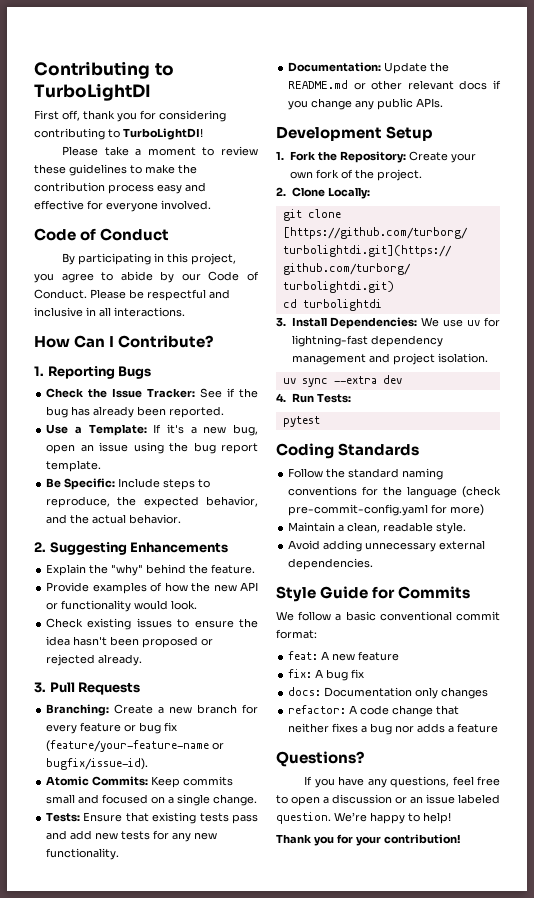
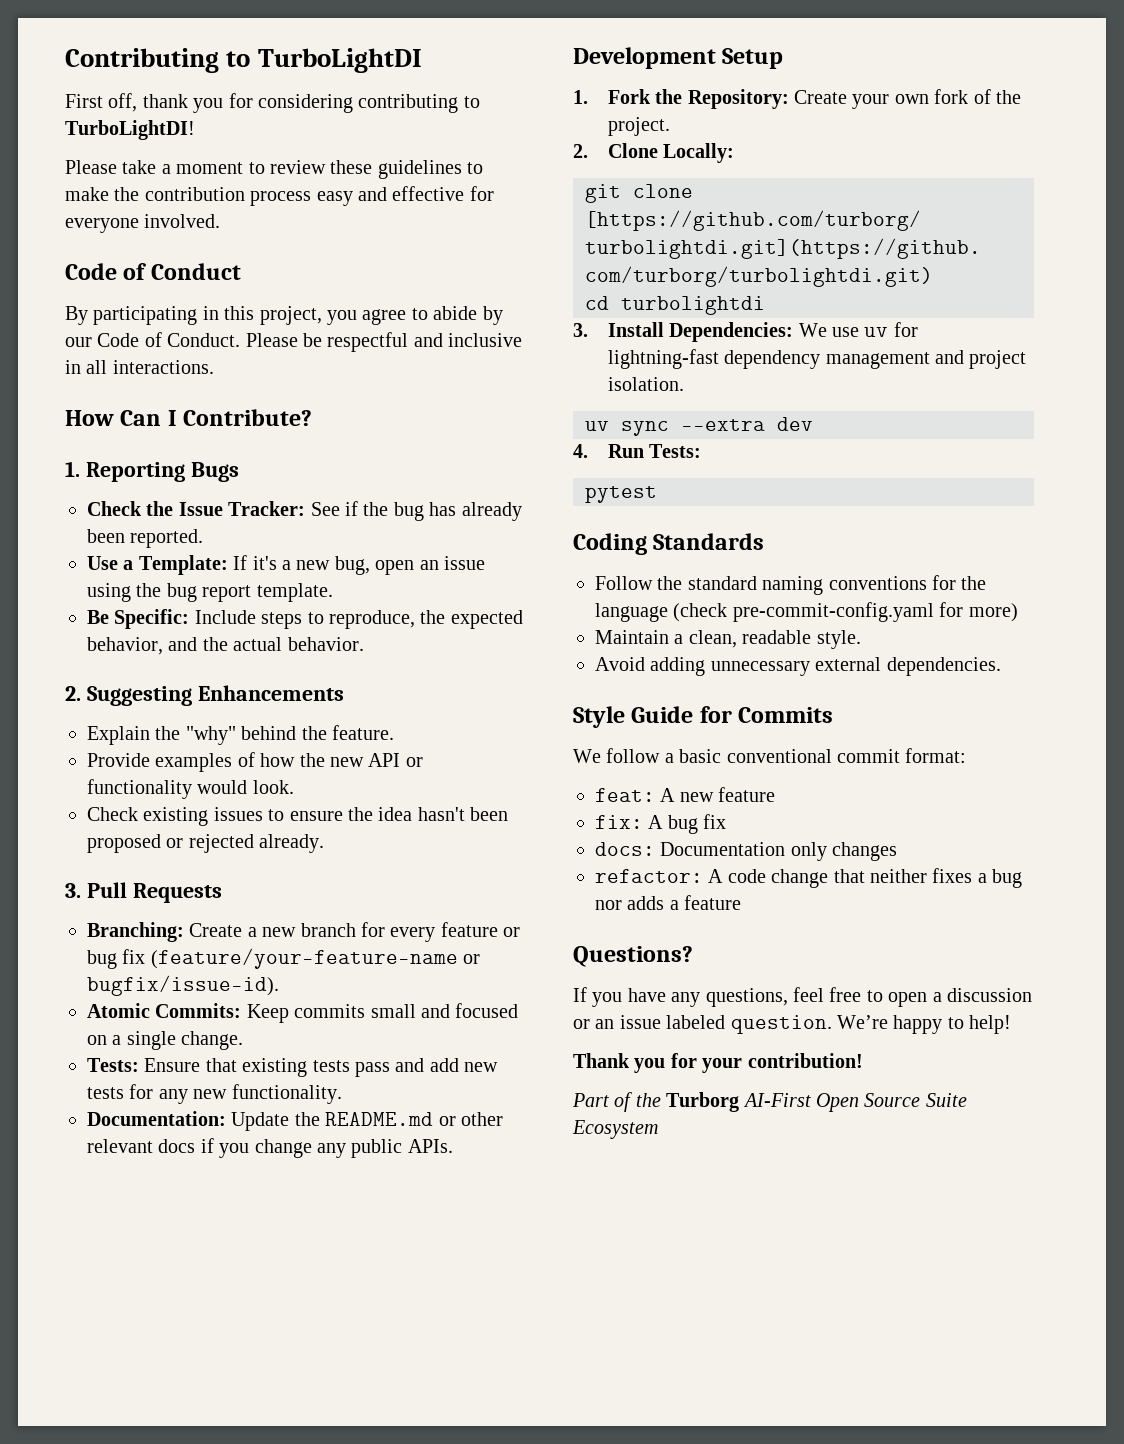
+ Part of the Turborg AI-First Open Source Suite Ecosystem

